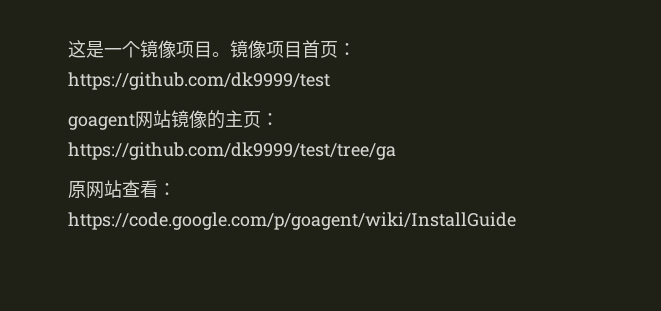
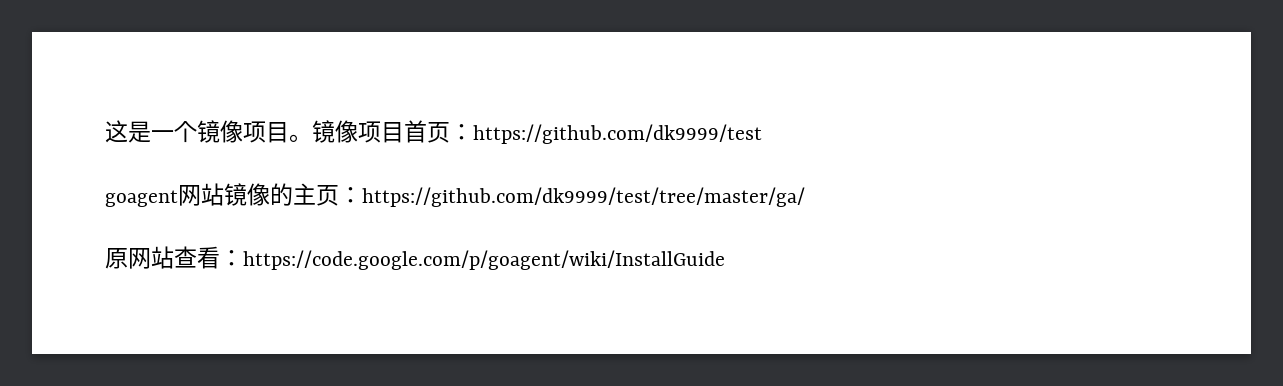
- goagent网站镜像的主页：https://github.com/dk9999/test/tree/ga
+ goagent网站镜像的主页：https://github.com/dk9999/test/tree/master/ga/

